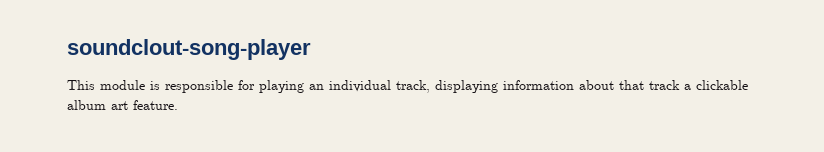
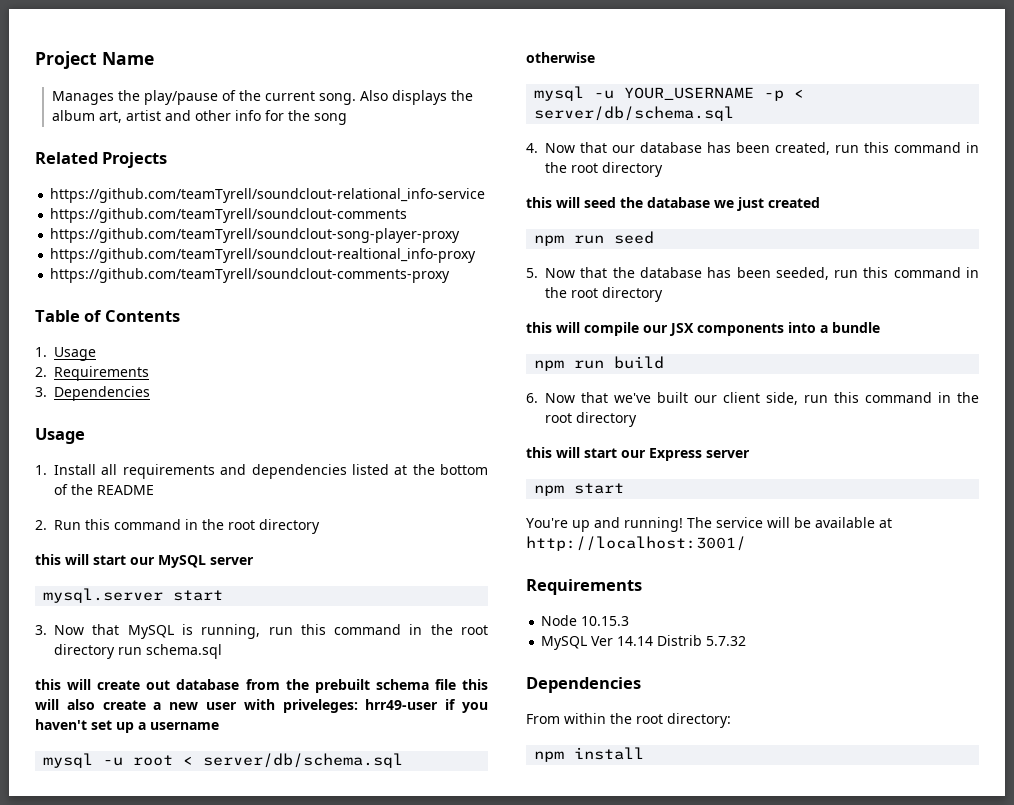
- soundclout-song-player
- This module is responsible for playing an individual track, displaying information about that track a clickable album art feature.
+ Project Name
+ Manages the play/pause of the current song. Also displays the album art, artist and other info for the song
+ Related Projects
+ https://github.com/teamTyrell/soundclout-relational_info-service
+ https://github.com/teamTyrell/soundclout-comments
+ https://github.com/teamTyrell/soundclout-song-player-proxy
+ https://github.com/teamTyrell/soundclout-realtional_info-proxy
+ https://github.com/teamTyrell/soundclout-comments-proxy
+ Table of Contents
+ 1. Usage
+ 2. Requirements
+ 3. Dependencies
+ Usage
+ 1. Install all requirements and dependencies listed at the bottom of the README
+ 2. Run this command in the root directory
+ this will start our MySQL server
+ mysql.server start
+ 3. Now that MySQL is running, run this command in the root directory run schema.sql
+ this will create out database from the prebuilt schema file this will also create a new user with priveleges: hrr49-user if you haven't set up a username
+ mysql -u root < server/db/schema.sql
+ otherwise
+ mysql -u YOUR_USERNAME -p < server/db/schema.sql
+ 4. Now that our database has been created, run this command in the root directory
+ this will seed the database we just created
+ npm run seed
+ 5. Now that the database has been seeded, run this command in the root directory
+ this will compile our JSX components into a bundle
+ npm run build
+ 6. Now that we've built our client side, run this command in the root directory
+ this will start our Express server
+ npm start
+ You're up and running! The service will be available at http://localhost:3001/
+ Requirements
+ Node 10.15.3
+ MySQL Ver 14.14 Distrib 5.7.32
+ Dependencies
+ From within the root directory:
+ npm install

